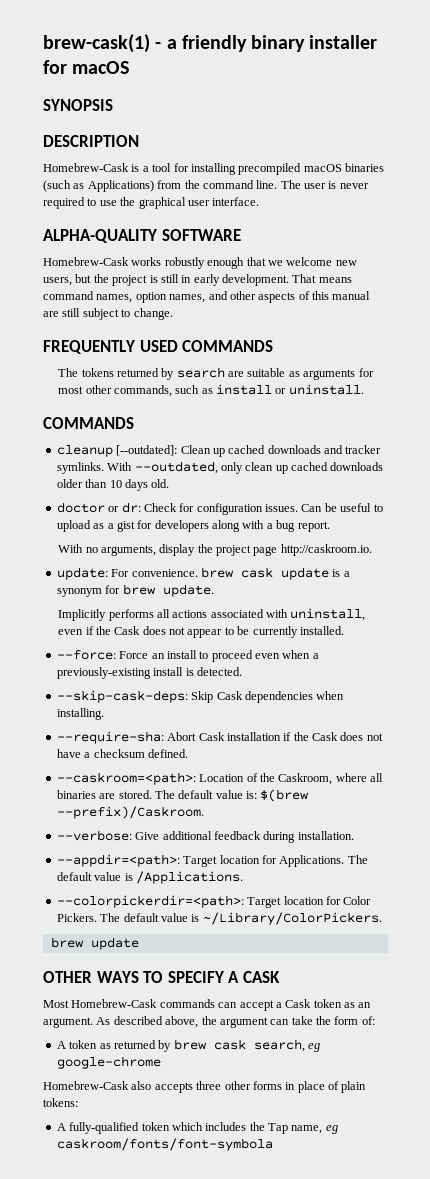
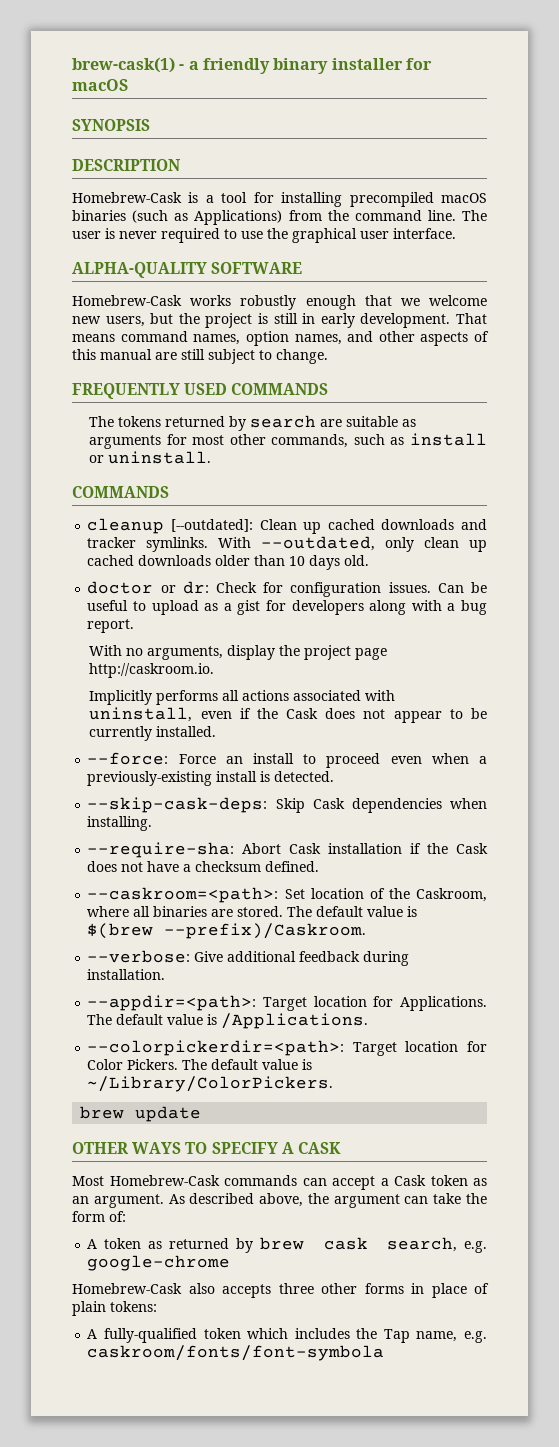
- update: For convenience. brew cask update is a synonym for brew update.
- --caskroom=<path>: Location of the Caskroom, where all binaries are stored.
+ --caskroom=<path>: Set location of the Caskroom, where all binaries are stored.
- The default value is: $(brew --prefix)/Caskroom.
+ The default value is $(brew --prefix)/Caskroom.
- A token as returned by brew cask search, eg google-chrome
+ A token as returned by brew cask search, e.g. google-chrome
- A fully-qualified token which includes the Tap name, eg caskroom/fonts/font-symbola
+ A fully-qualified token which includes the Tap name, e.g. caskroom/fonts/font-symbola

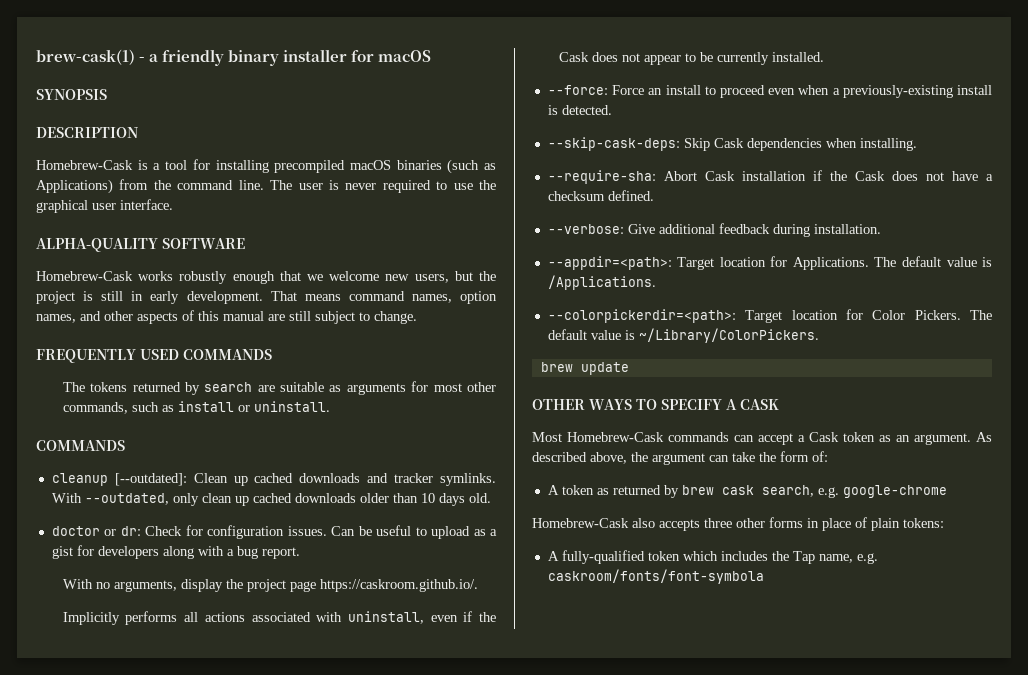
- With no arguments, display the project page http://caskroom.io.
+ With no arguments, display the project page https://caskroom.github.io/.
- --caskroom=<path>: Set location of the Caskroom, where all binaries are stored. The default value is $(brew --prefix)/Caskroom.

